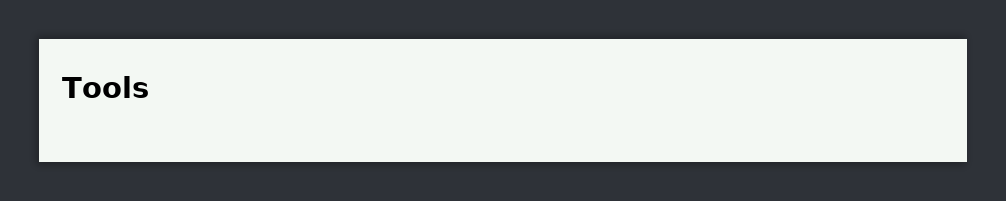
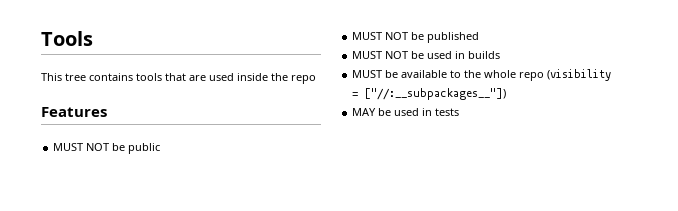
+ This tree contains tools that are used inside the repo
+ Features
+ MUST NOT be public
+ MUST NOT be published
+ MUST NOT be used in builds
+ MUST be available to the whole repo (visibility = ["//:__subpackages__"])
+ MAY be used in tests

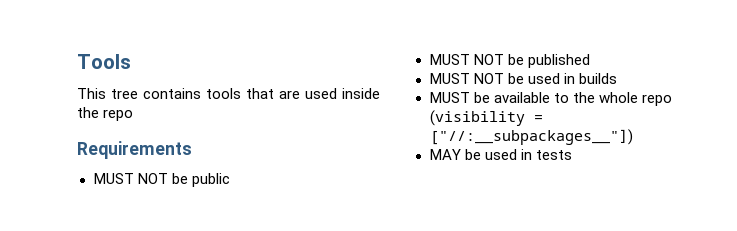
- Features
+ Requirements

